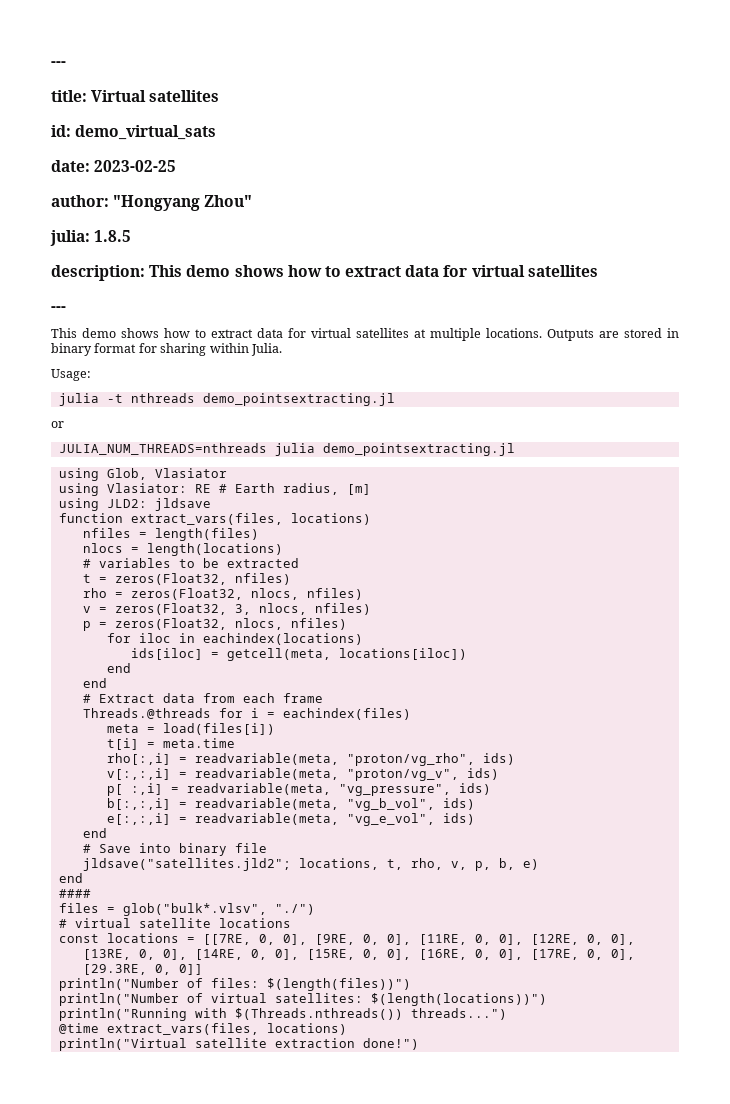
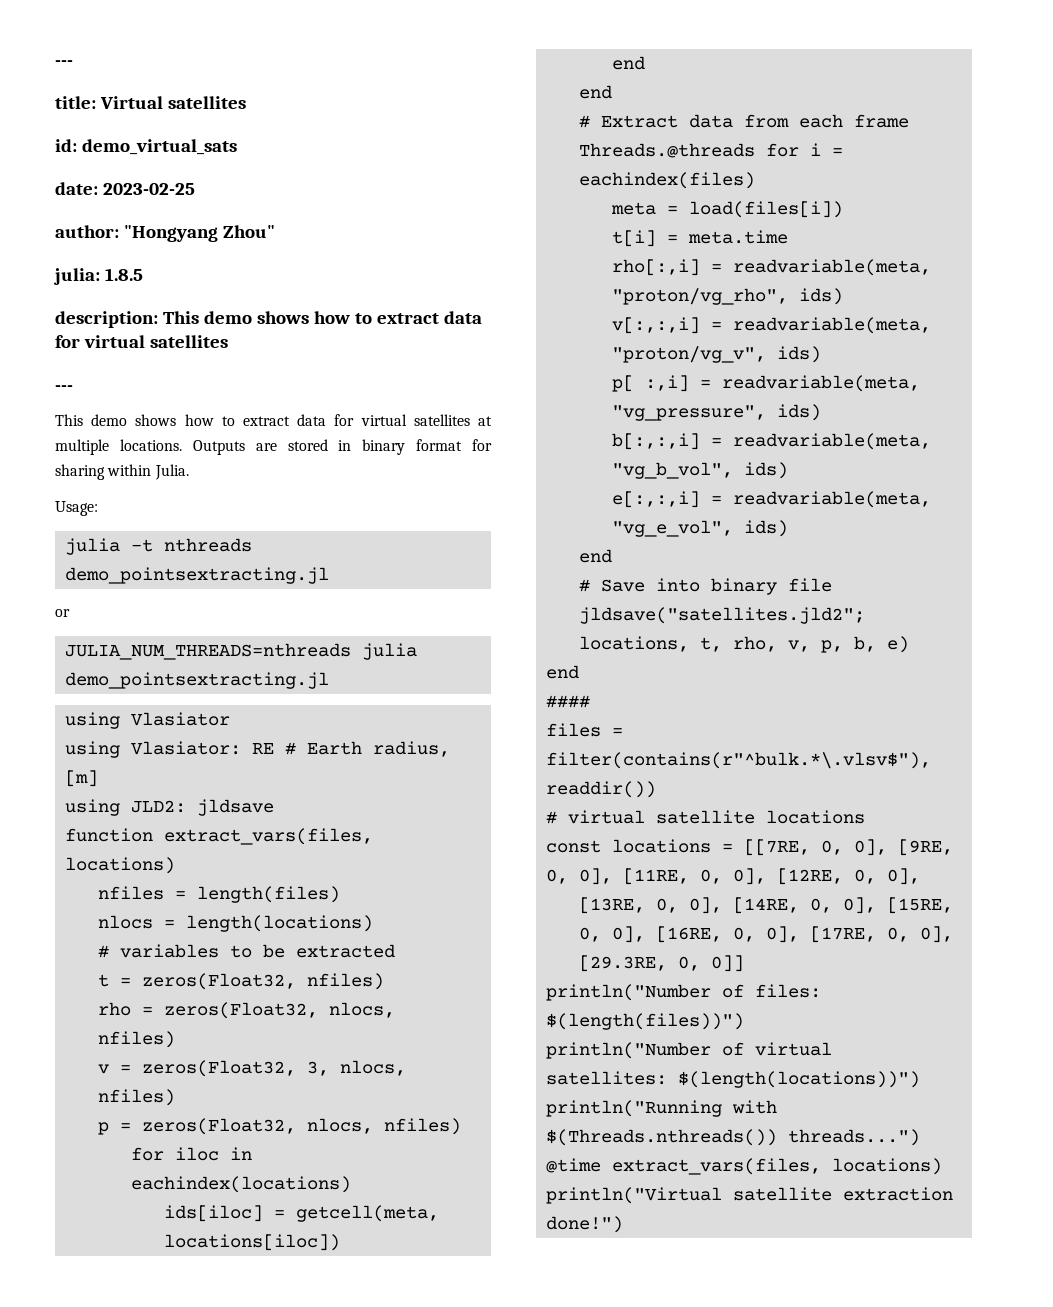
- using Glob, Vlasiator
+ using Vlasiator
- files = glob("bulk*.vlsv", "./")
+ files = filter(contains(r"^bulk.*\.vlsv$"), readdir())

